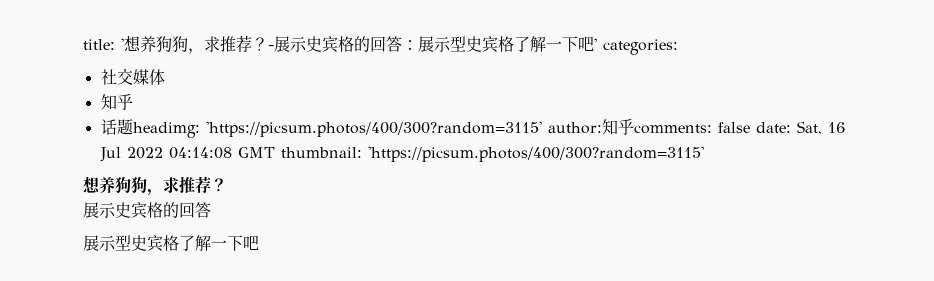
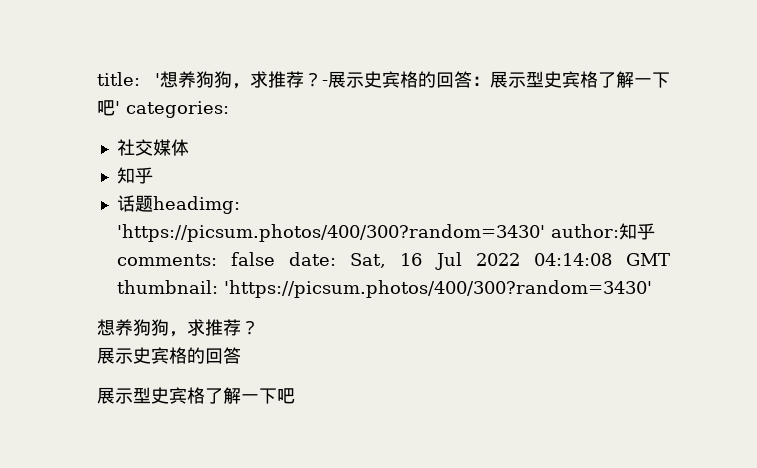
- 话题headimg: 'https://picsum.photos/400/300?random=3115' author:知乎comments: false date: Sat, 16 Jul 2022 04:14:08 GMT thumbnail: 'https://picsum.photos/400/300?random=3115'
+ 话题headimg: 'https://picsum.photos/400/300?random=3430' author:知乎comments: false date: Sat, 16 Jul 2022 04:14:08 GMT thumbnail: 'https://picsum.photos/400/300?random=3430'

